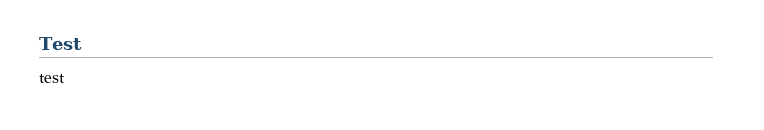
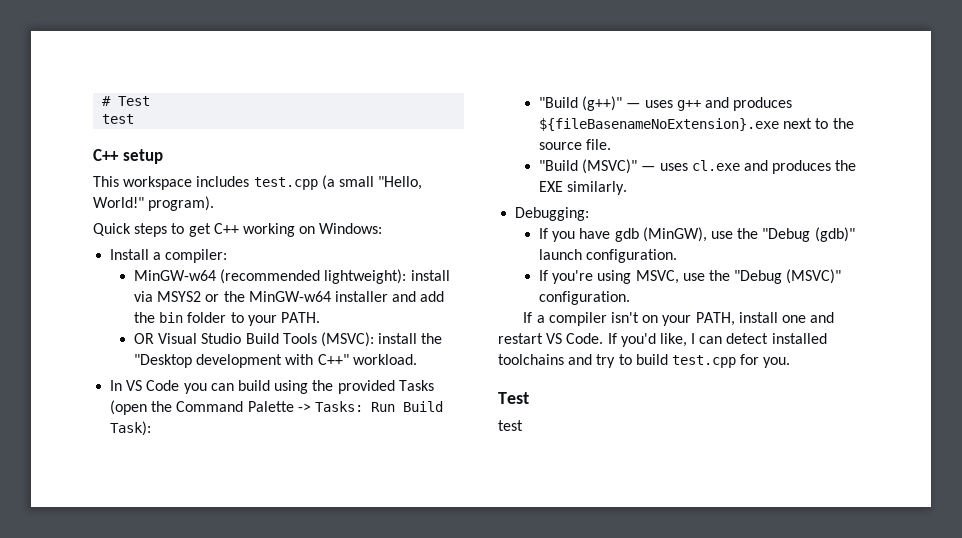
+ # Test
+ test
+ C++ setup
+ This workspace includes test.cpp (a small "Hello, World!" program).
+ Quick steps to get C++ working on Windows:
+ Install a compiler:
+ MinGW-w64 (recommended lightweight): install via MSYS2 or the MinGW-w64 installer and add the bin folder to your PATH.
+ OR Visual Studio Build Tools (MSVC): install the "Desktop development with C++" workload.
+ In VS Code you can build using the provided Tasks (open the Command Palette -> Tasks: Run Build Task):
+ "Build (g++)" — uses g++ and produces ${fileBasenameNoExtension}.exe next to the source file.
+ "Build (MSVC)" — uses cl.exe and produces the EXE similarly.
+ Debugging:
+ If you have gdb (MinGW), use the "Debug (gdb)" launch configuration.
+ If you're using MSVC, use the "Debug (MSVC)" configuration.
+ If a compiler isn't on your PATH, install one and restart VS Code. If you'd like, I can detect installed toolchains and try to build test.cpp for you.

